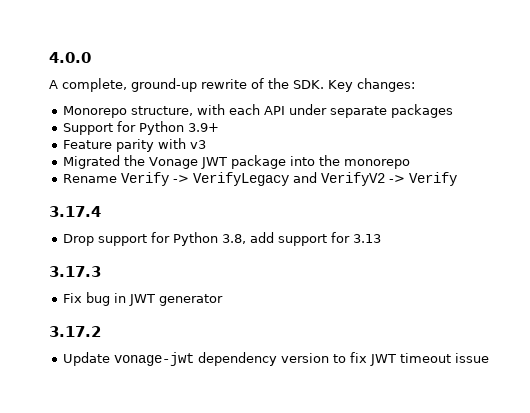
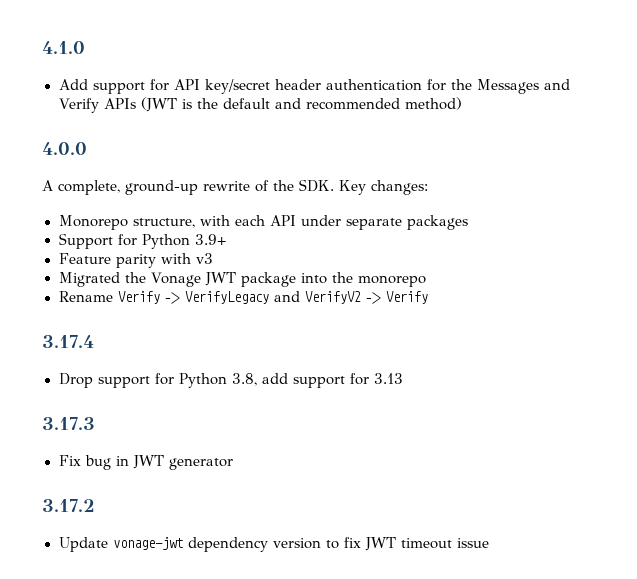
+ 4.1.0
+ Add support for API key/secret header authentication for the Messages and Verify APIs (JWT is the default and recommended method)

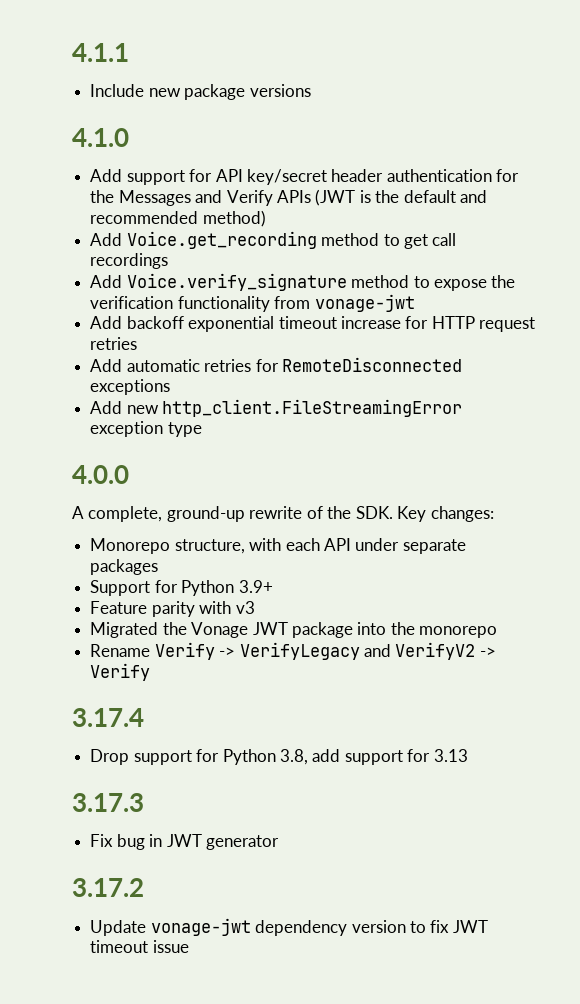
+ 4.1.1
+ Include new package versions
+ Add Voice.get_recording method to get call recordings
+ Add Voice.verify_signature method to expose the verification functionality from vonage-jwt
+ Add backoff exponential timeout increase for HTTP request retries
+ Add automatic retries for RemoteDisconnected exceptions
+ Add new http_client.FileStreamingError exception type

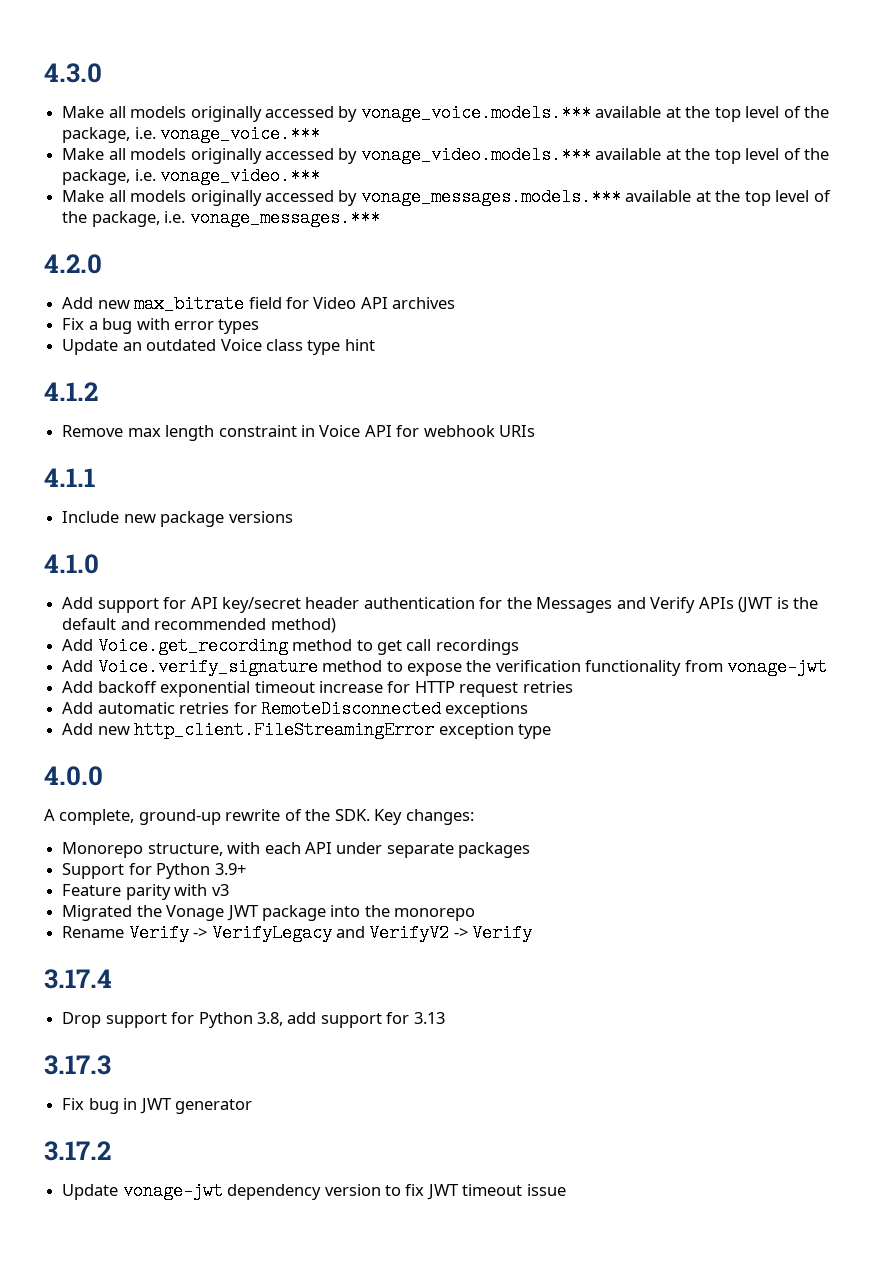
+ 4.3.0
+ Make all models originally accessed by vonage_voice.models.*** available at the top level of the package, i.e. vonage_voice.***
+ Make all models originally accessed by vonage_video.models.*** available at the top level of the package, i.e. vonage_video.***
+ Make all models originally accessed by vonage_messages.models.*** available at the top level of the package, i.e. vonage_messages.***
+ 4.2.0
+ Add new max_bitrate field for Video API archives
+ Fix a bug with error types
+ Update an outdated Voice class type hint
+ 4.1.2
+ Remove max length constraint in Voice API for webhook URIs

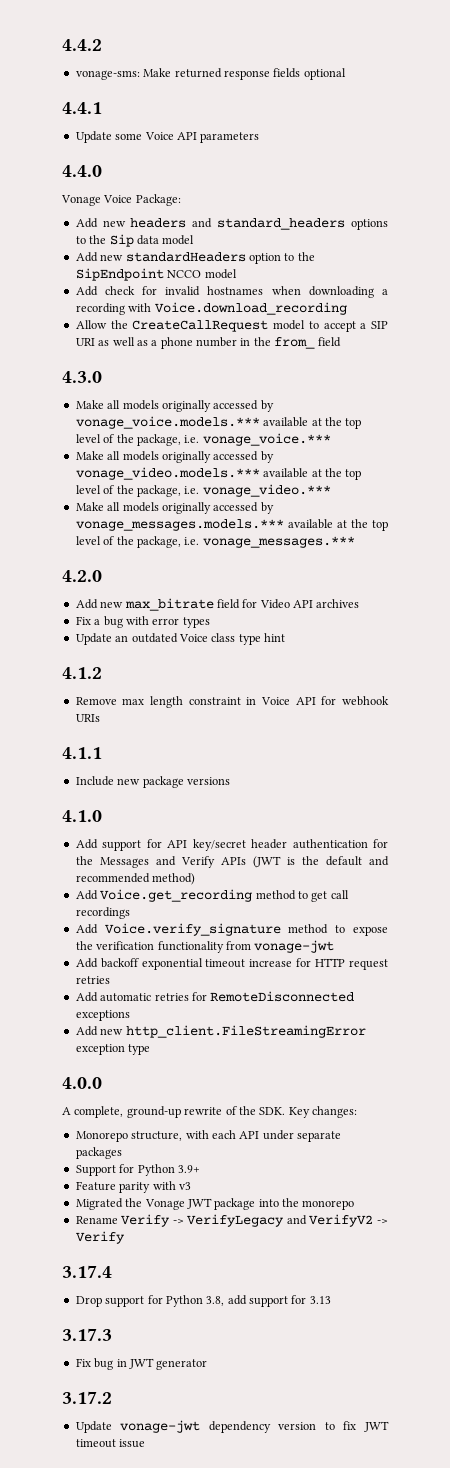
+ 4.4.2
+ vonage-sms: Make returned response fields optional
+ 4.4.1
+ Update some Voice API parameters
+ 4.4.0
+ Vonage Voice Package:
+ Add new headers and standard_headers options to the Sip data model
+ Add new standardHeaders option to the SipEndpoint NCCO model
+ Add check for invalid hostnames when downloading a recording with Voice.download_recording
+ Allow the CreateCallRequest model to accept a SIP URI as well as a phone number in the from_ field

